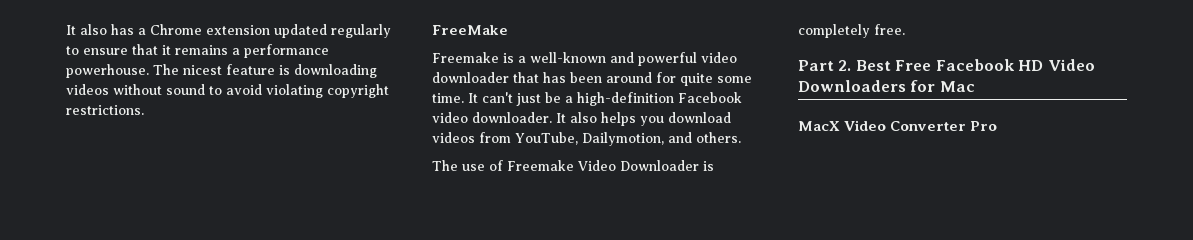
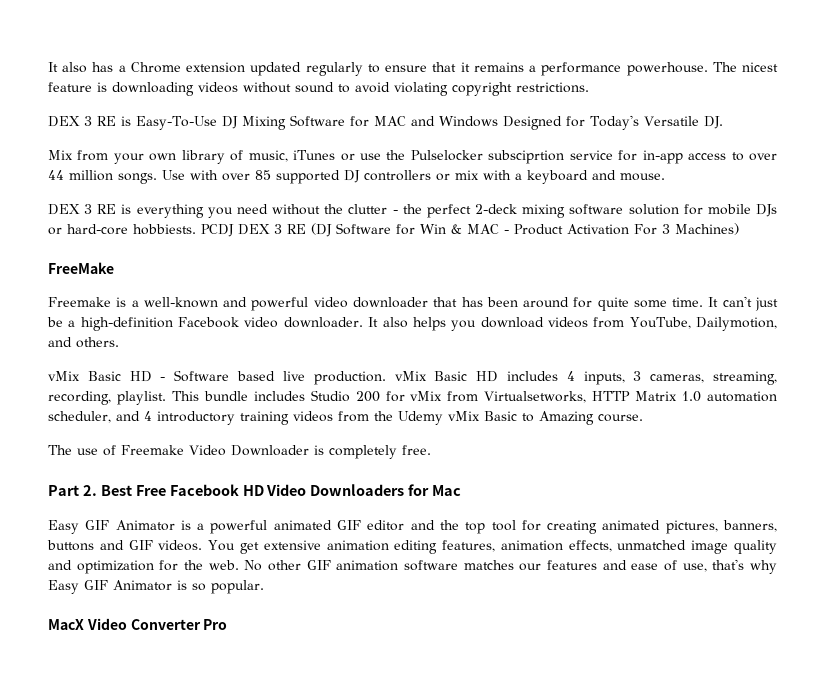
+ DEX 3 RE is Easy-To-Use DJ Mixing Software for MAC and Windows Designed for Today's Versatile DJ.
+ Mix from your own library of music, iTunes or use the Pulselocker subsciprtion service for in-app access to over 44 million songs. Use with over 85 supported DJ controllers or mix with a keyboard and mouse.
+ DEX 3 RE is everything you need without the clutter - the perfect 2-deck mixing software solution for mobile DJs or hard-core hobbiests. PCDJ DEX 3 RE (DJ Software for Win & MAC - Product Activation For 3 Machines)
+ vMix Basic HD - Software based live production. vMix Basic HD includes 4 inputs, 3 cameras, streaming, recording, playlist. This bundle includes Studio 200 for vMix from Virtualsetworks, HTTP Matrix 1.0 automation scheduler, and 4 introductory training videos from the Udemy vMix Basic to Amazing course.
+ Easy GIF Animator is a powerful animated GIF editor and the top tool for creating animated pictures, banners, buttons and GIF videos. You get extensive animation editing features, animation effects, unmatched image quality and optimization for the web. No other GIF animation software matches our features and ease of use, that's why Easy GIF Animator is so popular.

